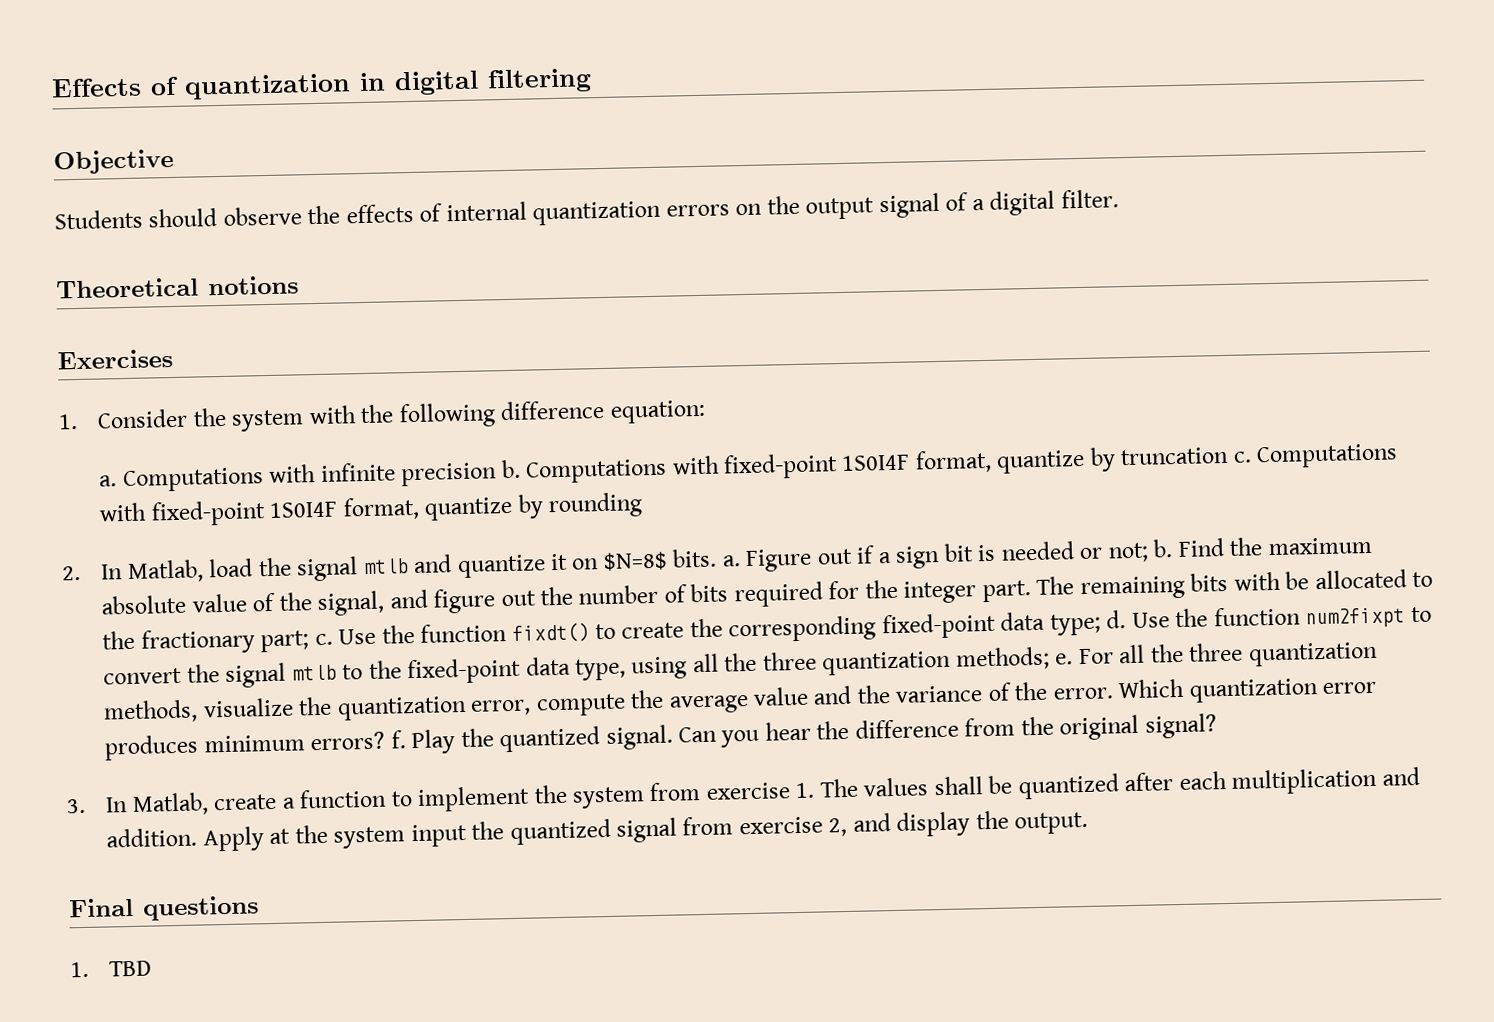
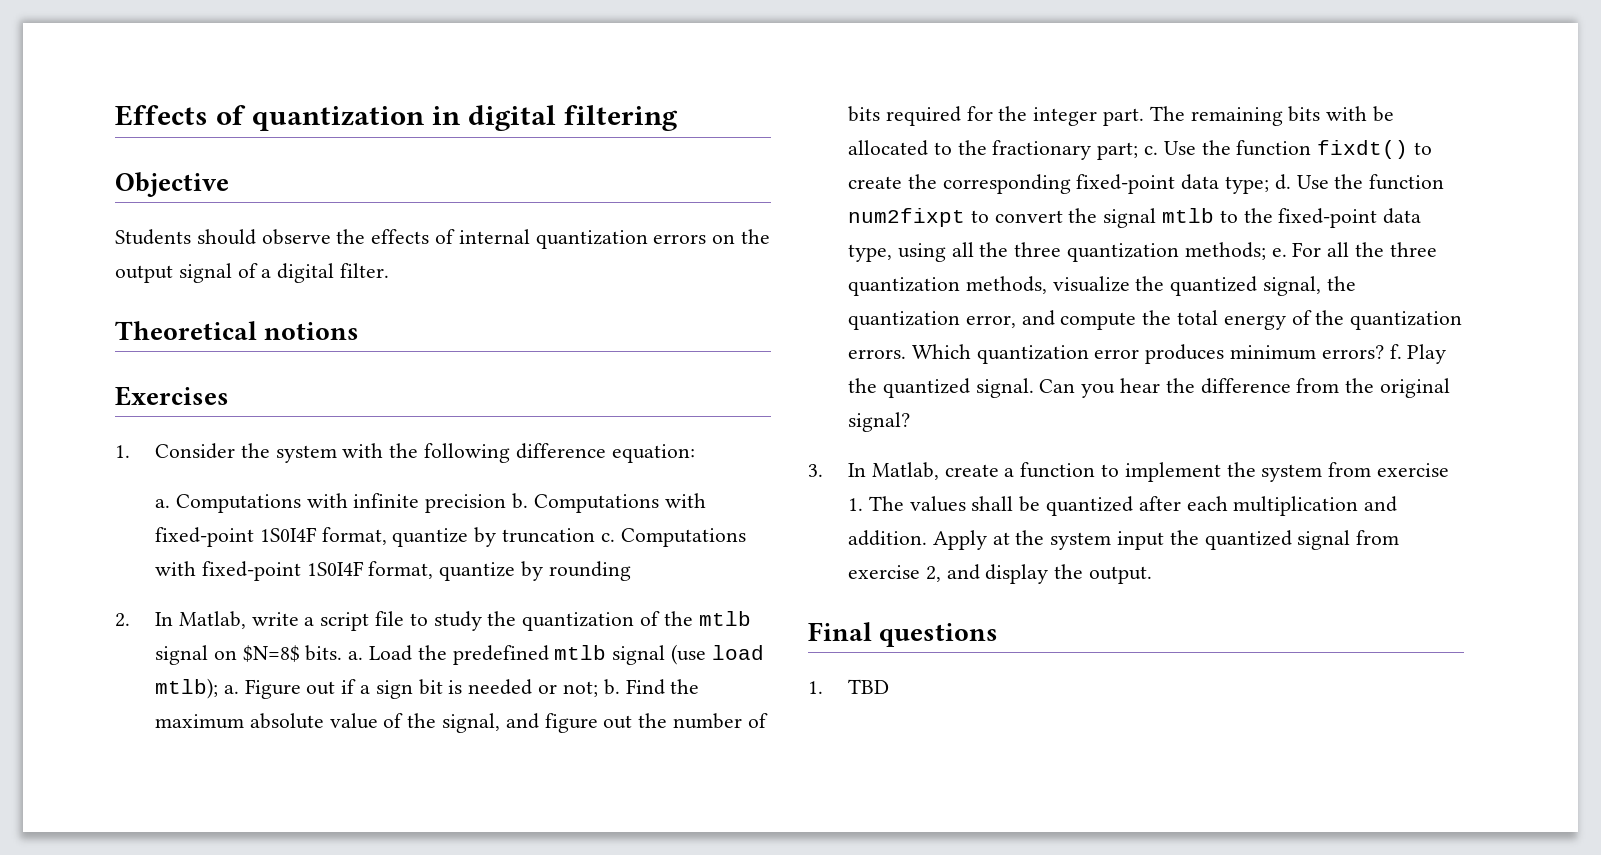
- 2. In Matlab, load the signal mtlb and quantize it on $N=8$ bits. a.
+ 2. In Matlab, write a script file to study the quantization of the mtlb signal on $N=8$ bits. a. Load the predefined mtlb signal (use load mtlb); a.
- For all the three quantization methods, visualize the quantization error, compute the average value and the variance of the error.
+ For all the three quantization methods, visualize the quantized signal, the quantization error, and compute the total energy of the quantization errors.

